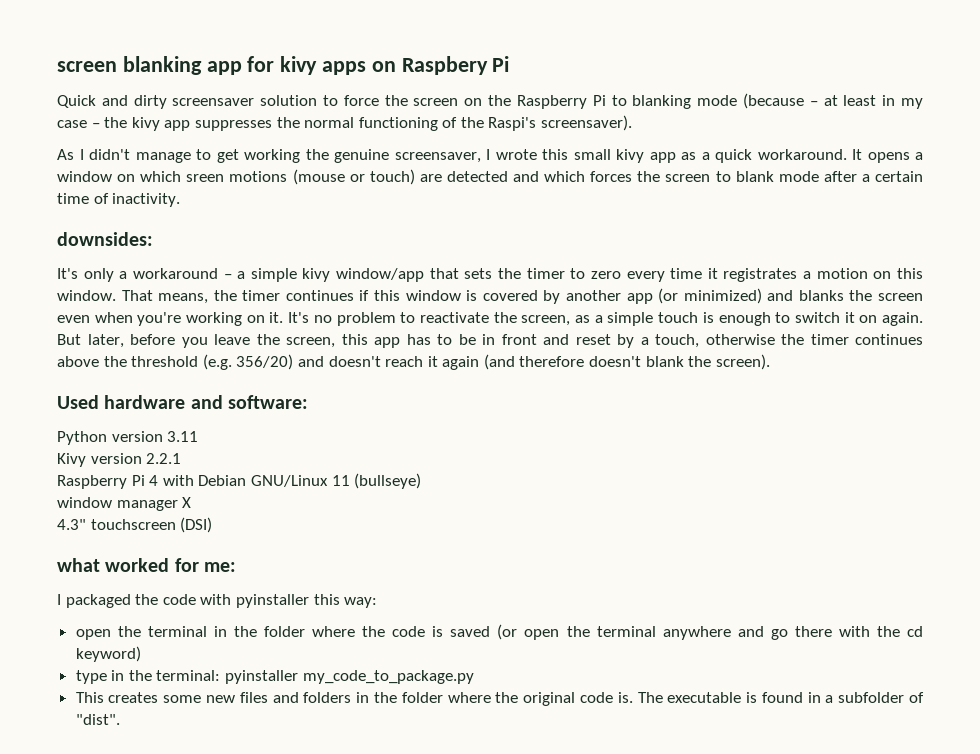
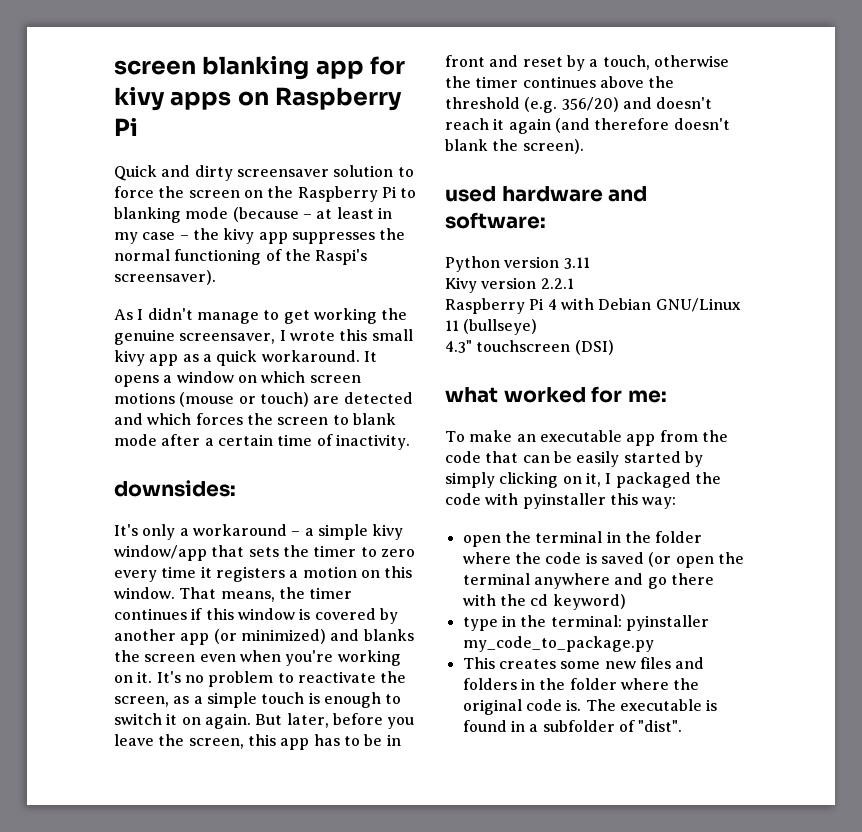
- screen blanking app for kivy apps on Raspbery Pi
+ screen blanking app for kivy apps on Raspberry Pi
- It opens a window on which sreen motions (mouse or touch) are detected and which forces the screen to blank mode after a certain time of inactivity.
+ It opens a window on which screen motions (mouse or touch) are detected and which forces the screen to blank mode after a certain time of inactivity.
- It's only a workaround – a simple kivy window/app that sets the timer to zero every time it registrates a motion on this window.
+ It's only a workaround – a simple kivy window/app that sets the timer to zero every time it registers a motion on this window.
- Used hardware and software:
+ used hardware and software:
- window manager X
- I packaged the code with pyinstaller this way:
+ To make an executable app from the code that can be easily started by simply clicking on it, I packaged the code with pyinstaller this way:

